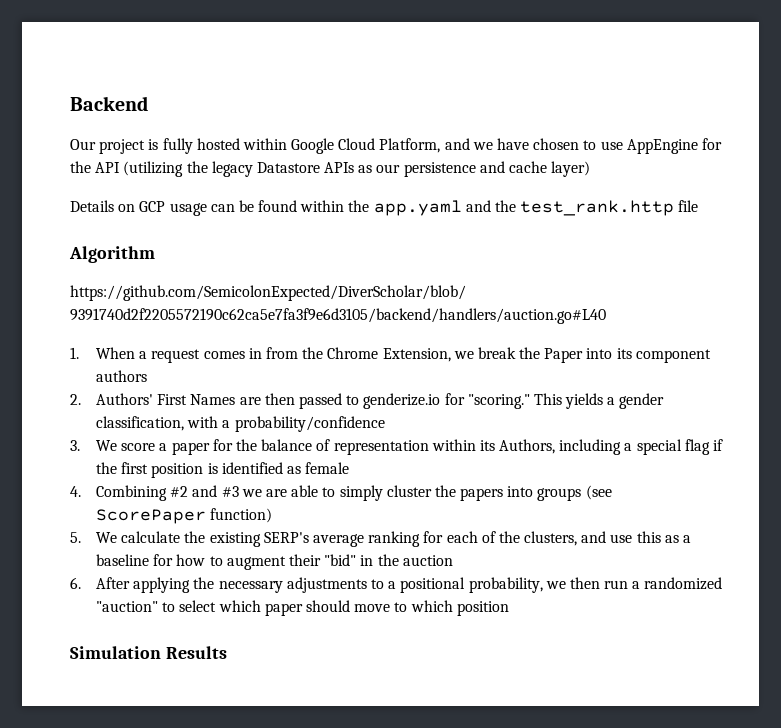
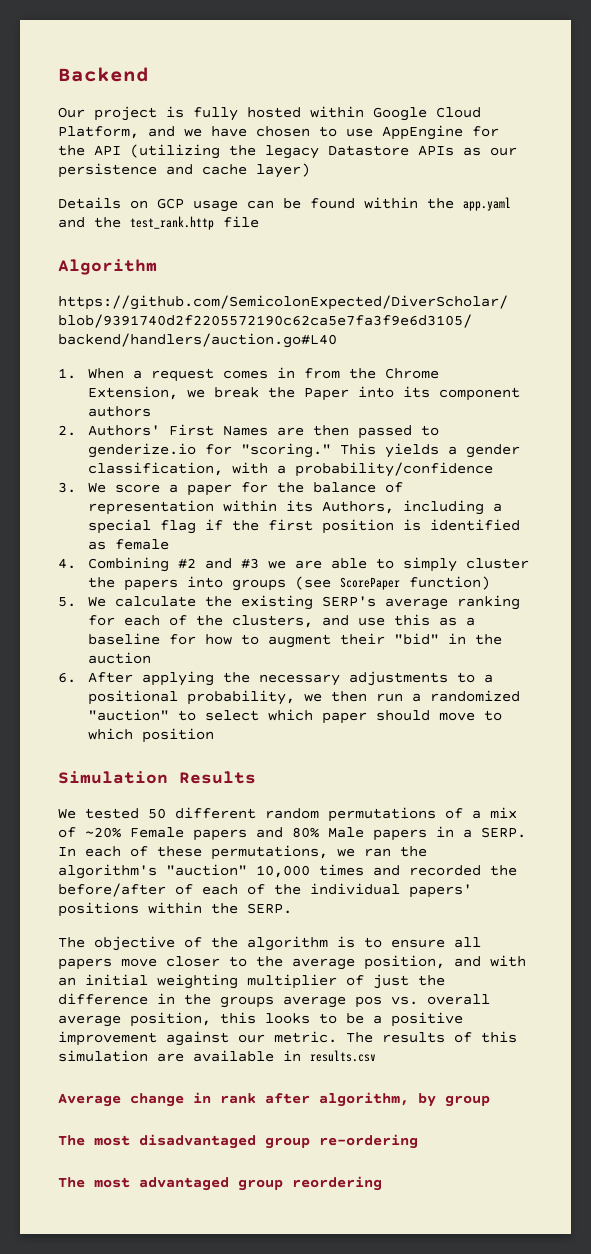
+ We tested 50 different random permutations of a mix of ~20% Female papers and 80% Male papers in a SERP. In each of these permutations, we ran the algorithm's "auction" 10,000 times and recorded the before/after of each of the individual papers' positions within the SERP.
+ The objective of the algorithm is to ensure all papers move closer to the average position, and with an initial weighting multiplier of just the difference in the groups average pos vs. overall average position, this looks to be a positive improvement against our metric. The results of this simulation are available in results.csv
+ Average change in rank after algorithm, by group
+ The most disadvantaged group re-ordering
+ The most advantaged group reordering

